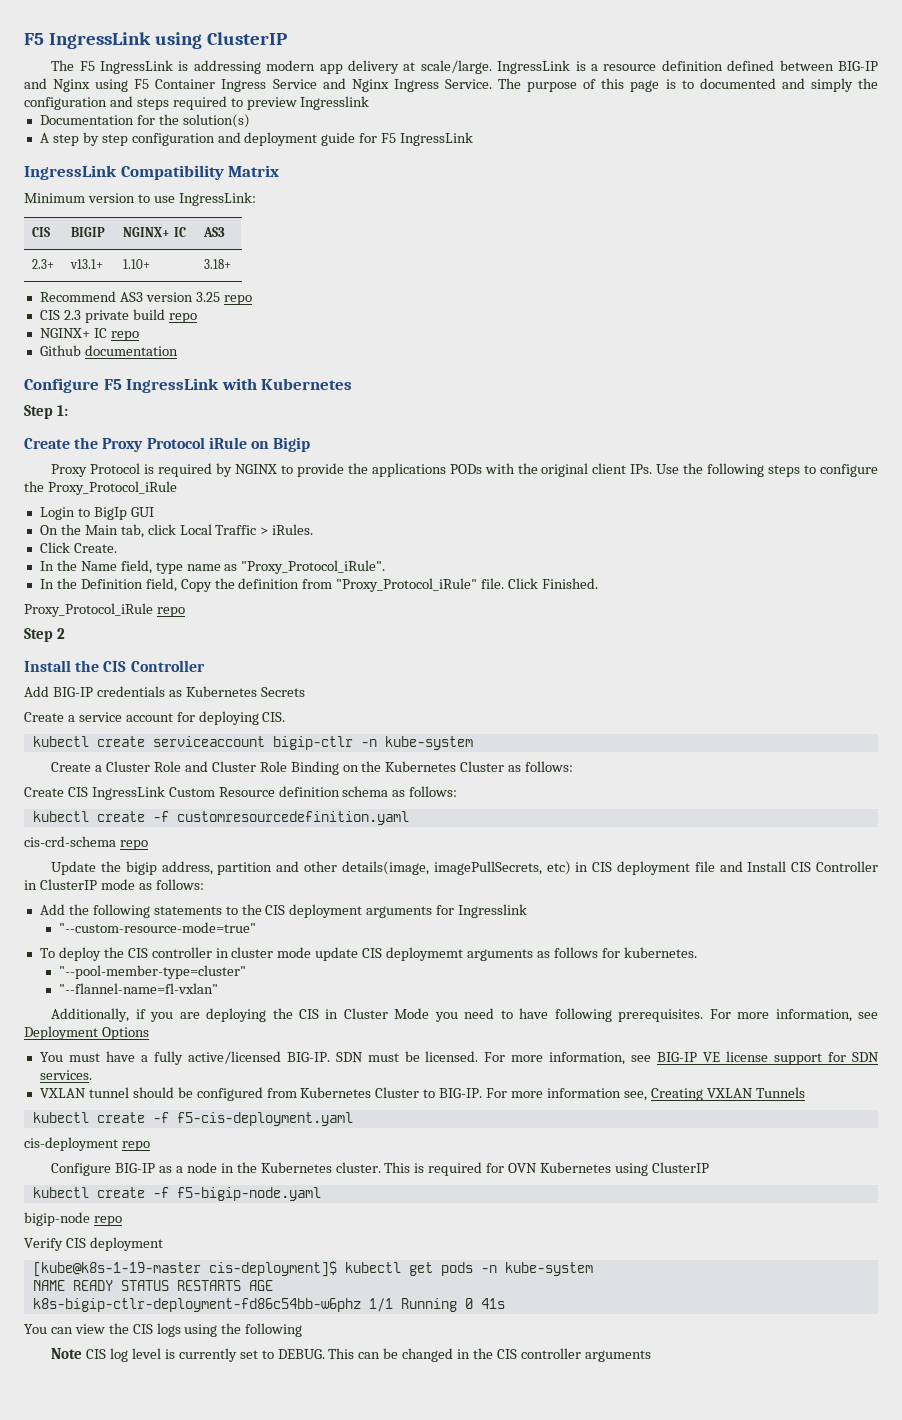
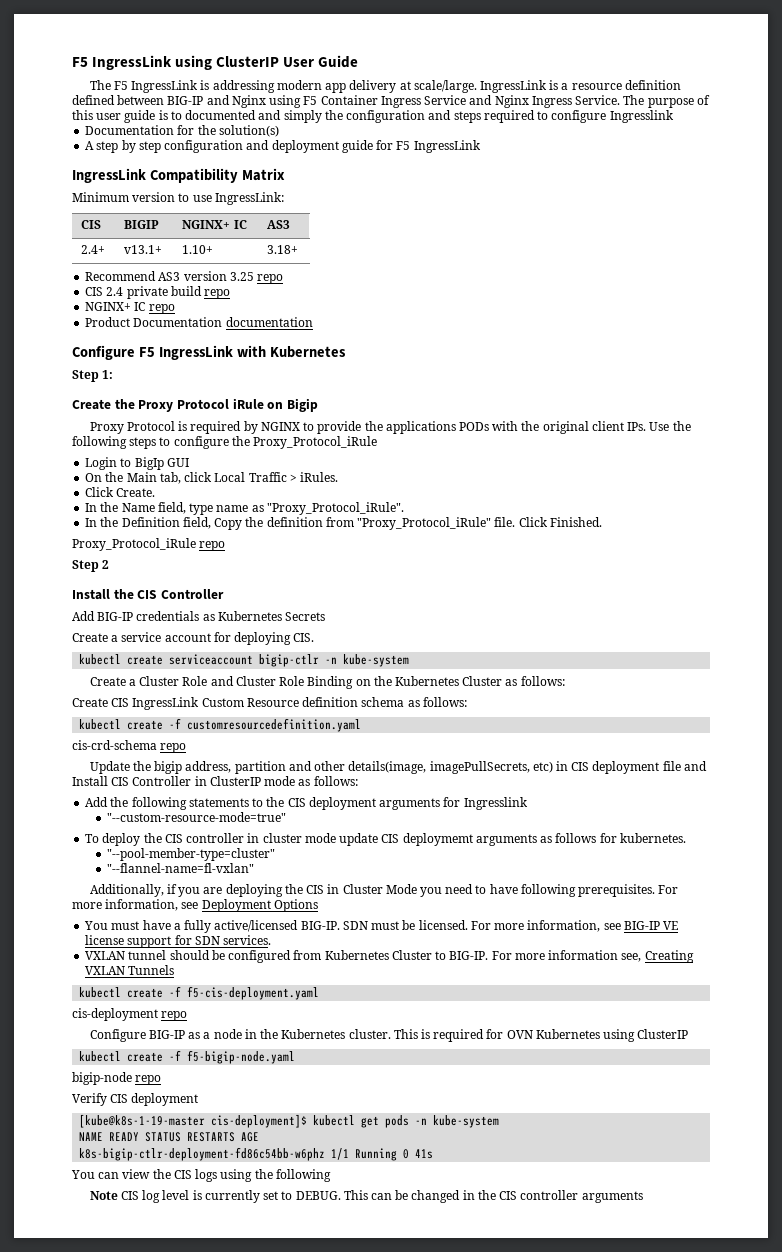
- F5 IngressLink using ClusterIP
+ F5 IngressLink using ClusterIP User Guide
- The purpose of this page is to documented and simply the configuration and steps required to preview Ingresslink
+ The purpose of this user guide is to documented and simply the configuration and steps required to configure Ingresslink
- 2.3+ | v13.1+ | 1.10+ | 3.18+
+ 2.4+ | v13.1+ | 1.10+ | 3.18+
- CIS 2.3 private build repo
+ CIS 2.4 private build repo
- Github documentation
+ Product Documentation documentation

